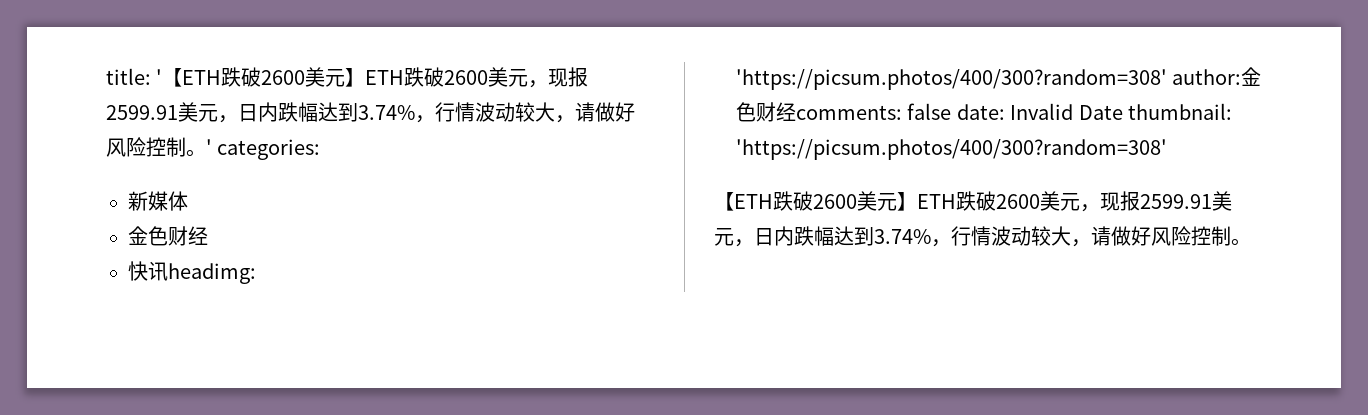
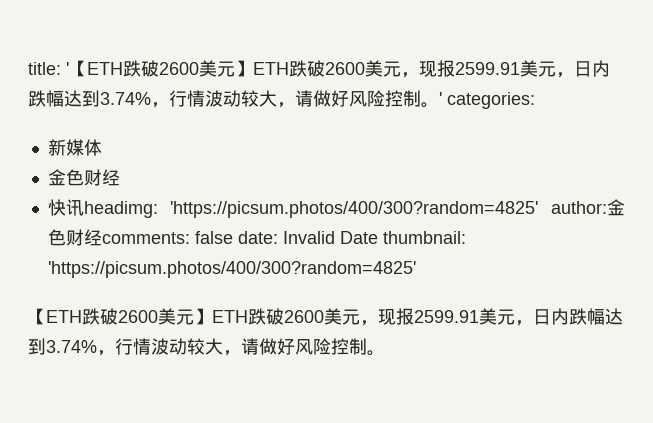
- 快讯headimg: 'https://picsum.photos/400/300?random=308' author:金色财经comments: false date: Invalid Date thumbnail: 'https://picsum.photos/400/300?random=308'
+ 快讯headimg: 'https://picsum.photos/400/300?random=4825' author:金色财经comments: false date: Invalid Date thumbnail: 'https://picsum.photos/400/300?random=4825'

